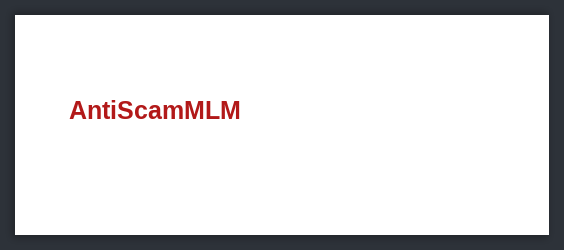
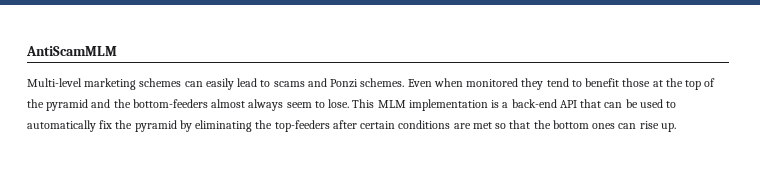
+ Multi-level marketing schemes can easily lead to scams and Ponzi schemes. Even when monitored they tend to benefit those at the top of the pyramid and the bottom-feeders almost always seem to lose. This MLM implementation is a back-end API that can be used to automatically fix the pyramid by eliminating the top-feeders after certain conditions are met so that the bottom ones can rise up.

